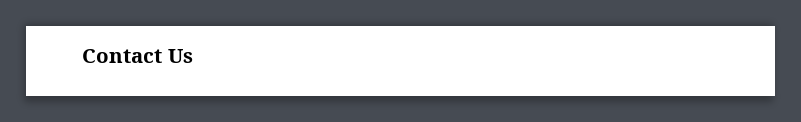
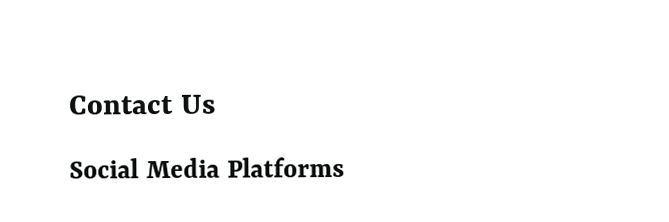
+ Social Media Platforms

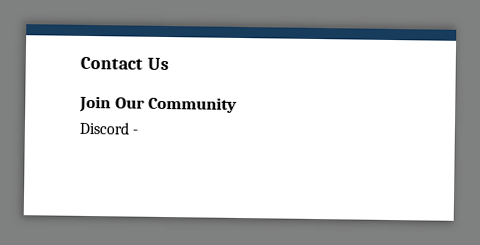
- Social Media Platforms
+ Join Our Community
+ Discord -

